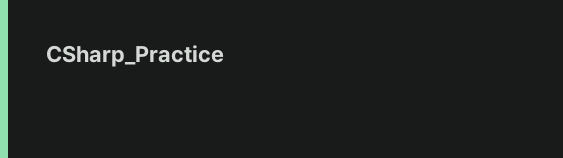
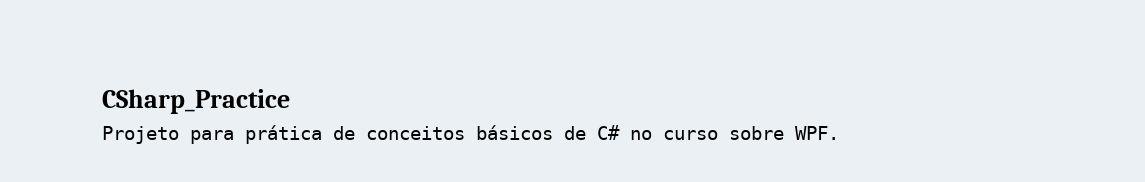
+ Projeto para prática de conceitos básicos de C# no curso sobre WPF.

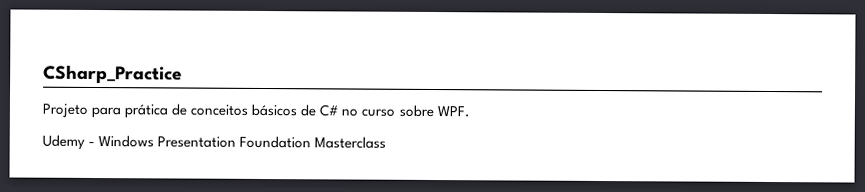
+ Udemy - Windows Presentation Foundation Masterclass

